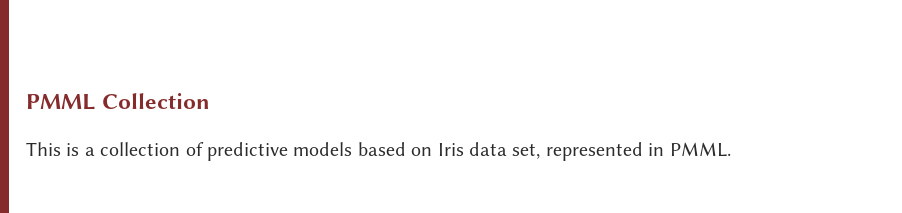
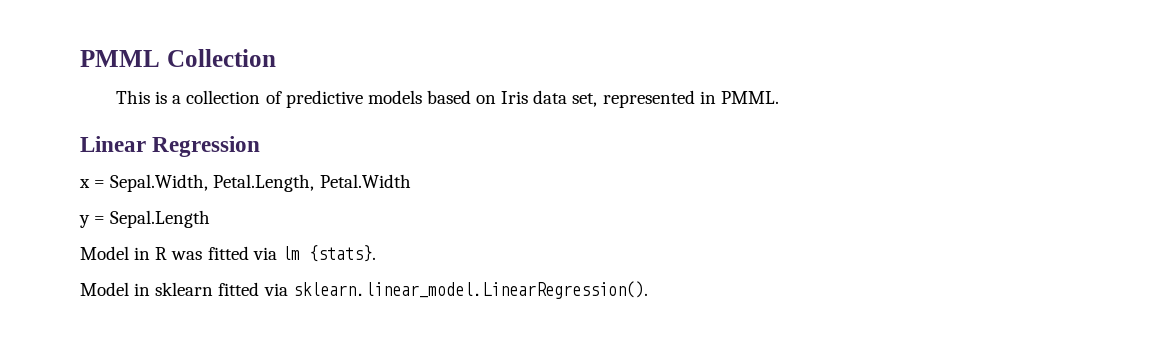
+ Linear Regression
+ x = Sepal.Width, Petal.Length, Petal.Width
+ y = Sepal.Length
+ Model in R was fitted via lm {stats}.
+ Model in sklearn fitted via sklearn.linear_model.LinearRegression().

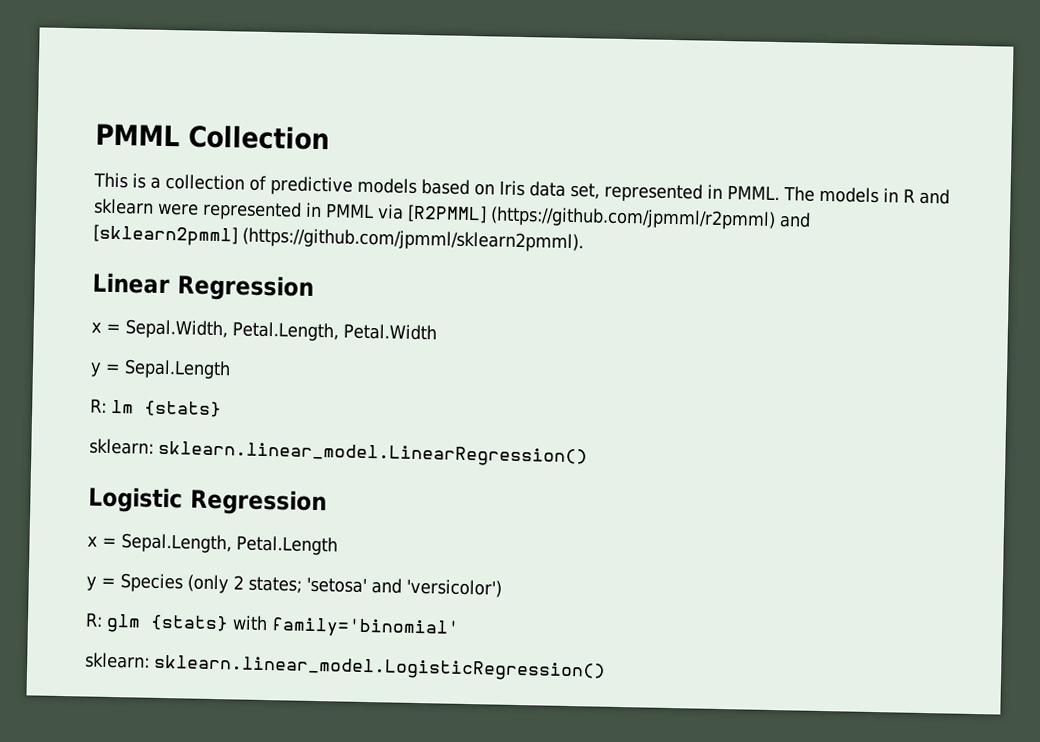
+ The models in R and sklearn were represented in PMML via [R2PMML] (https://github.com/jpmml/r2pmml) and [sklearn2pmml] (https://github.com/jpmml/sklearn2pmml).
- Model in R was fitted via lm {stats}.
- Model in sklearn fitted via sklearn.linear_model.LinearRegression().
+ R: lm {stats}
+ sklearn: sklearn.linear_model.LinearRegression()
+ Logistic Regression
+ x = Sepal.Length, Petal.Length
+ y = Species (only 2 states; 'setosa' and 'versicolor')
+ R: glm {stats} with family='binomial'
+ sklearn: sklearn.linear_model.LogisticRegression()

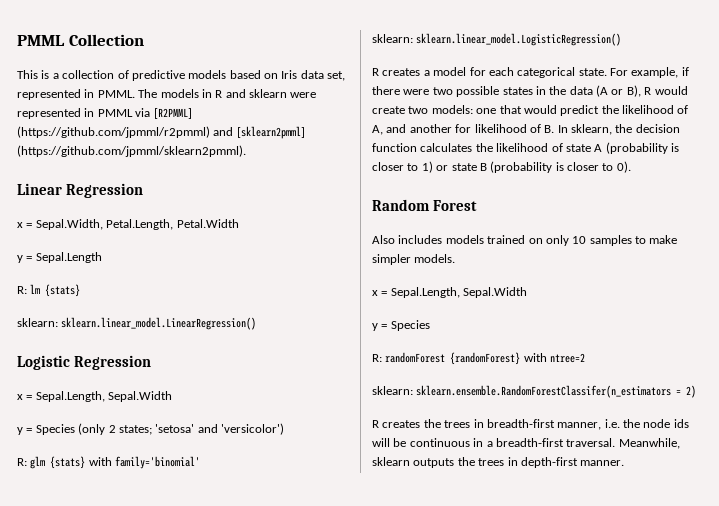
  Logistic Regression
- x = Sepal.Length, Petal.Length
+ x = Sepal.Length, Sepal.Width
+ R creates a model for each categorical state. For example, if there were two possible states in the data (A or B), R would create two models: one that would predict the likelihood of A, and another for likelihood of B. In sklearn, the decision function calculates the likelihood of state A (probability is closer to 1) or state B (probability is closer to 0).
+ Random Forest
+ Also includes models trained on only 10 samples to make simpler models.
+ x = Sepal.Length, Sepal.Width
+ y = Species
+ R: randomForest {randomForest} with ntree=2
+ sklearn: sklearn.ensemble.RandomForestClassifer(n_estimators = 2)
+ R creates the trees in breadth-first manner, i.e. the node ids will be continuous in a breadth-first traversal. Meanwhile, sklearn outputs the trees in depth-first manner.

